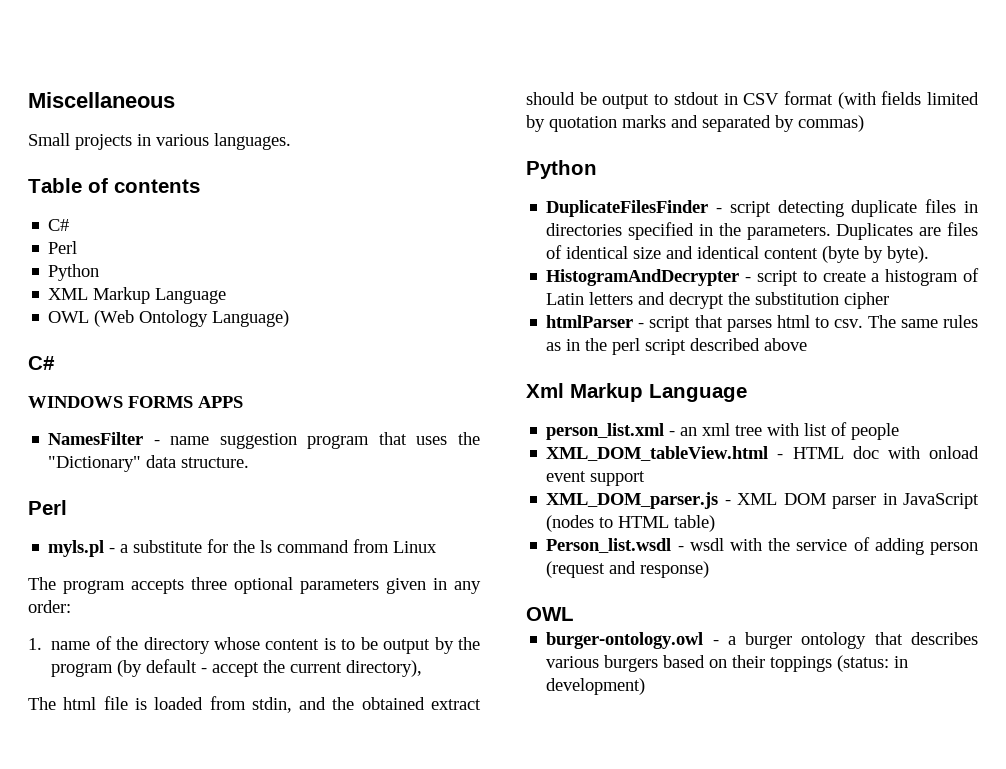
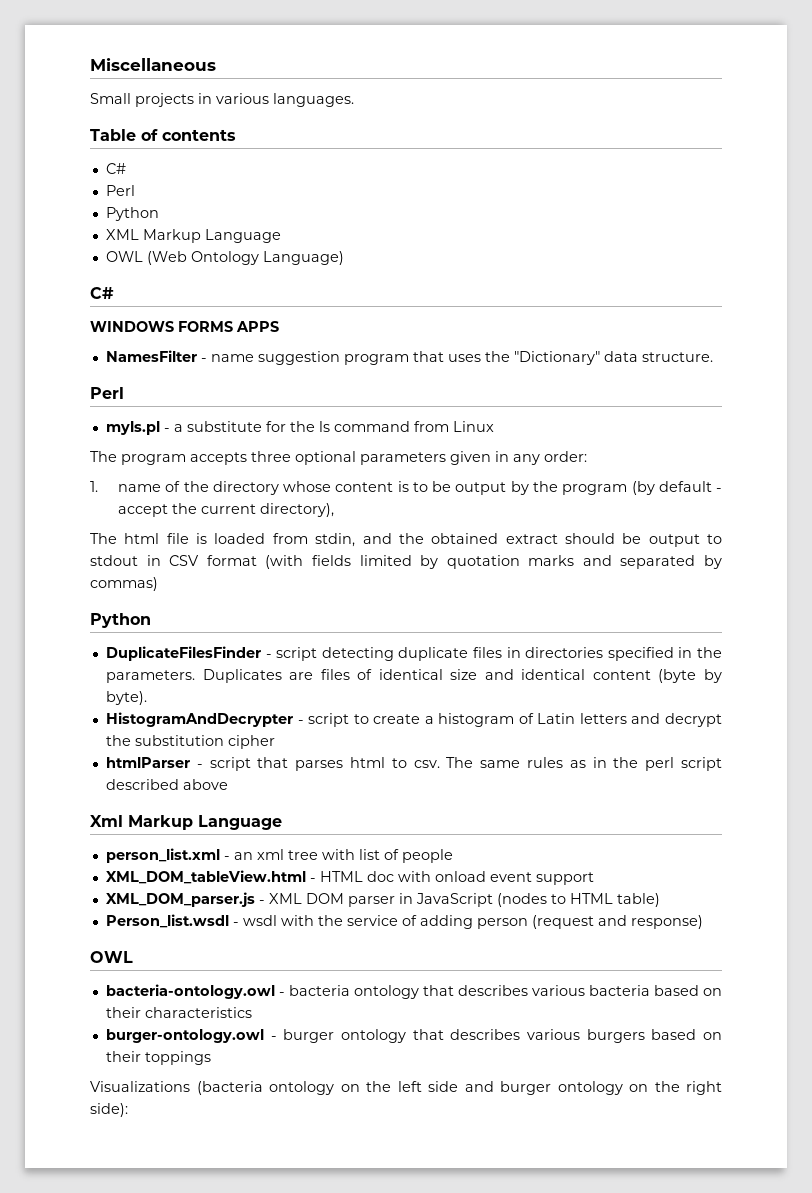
+ bacteria-ontology.owl - bacteria ontology that describes various bacteria based on their characteristics
- burger-ontology.owl - a burger ontology that describes various burgers based on their toppings (status: in development)
+ burger-ontology.owl - burger ontology that describes various burgers based on their toppings
+ Visualizations (bacteria ontology on the left side and burger ontology on the right side):

